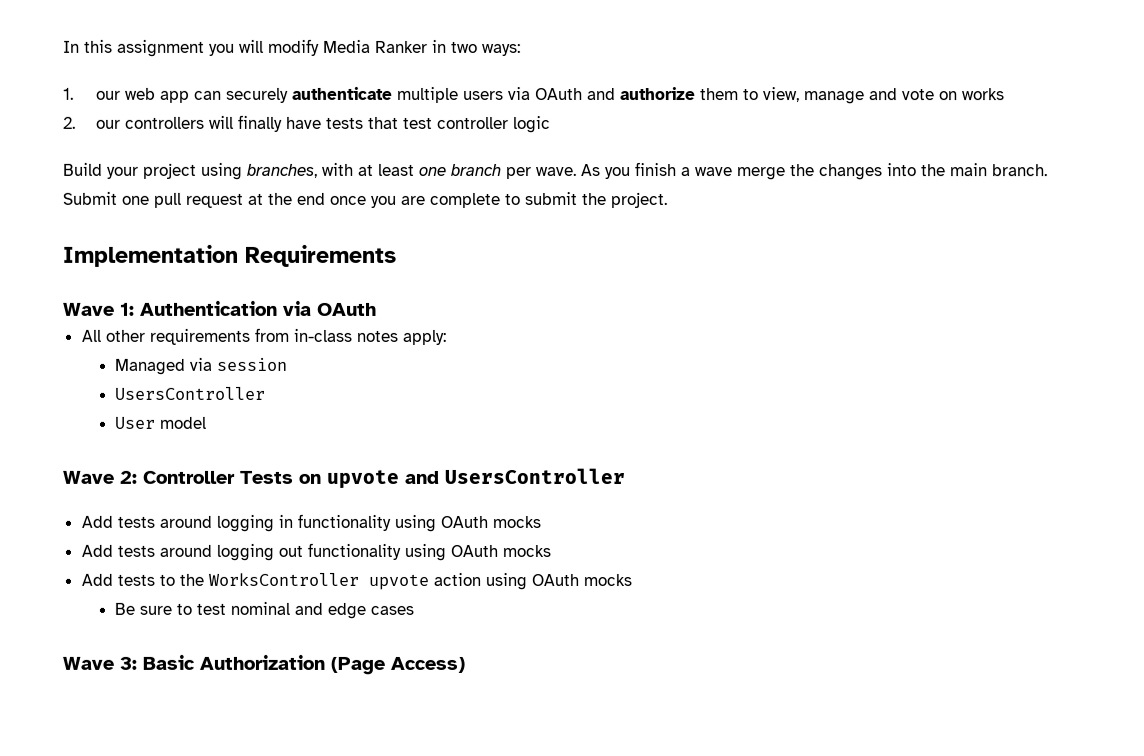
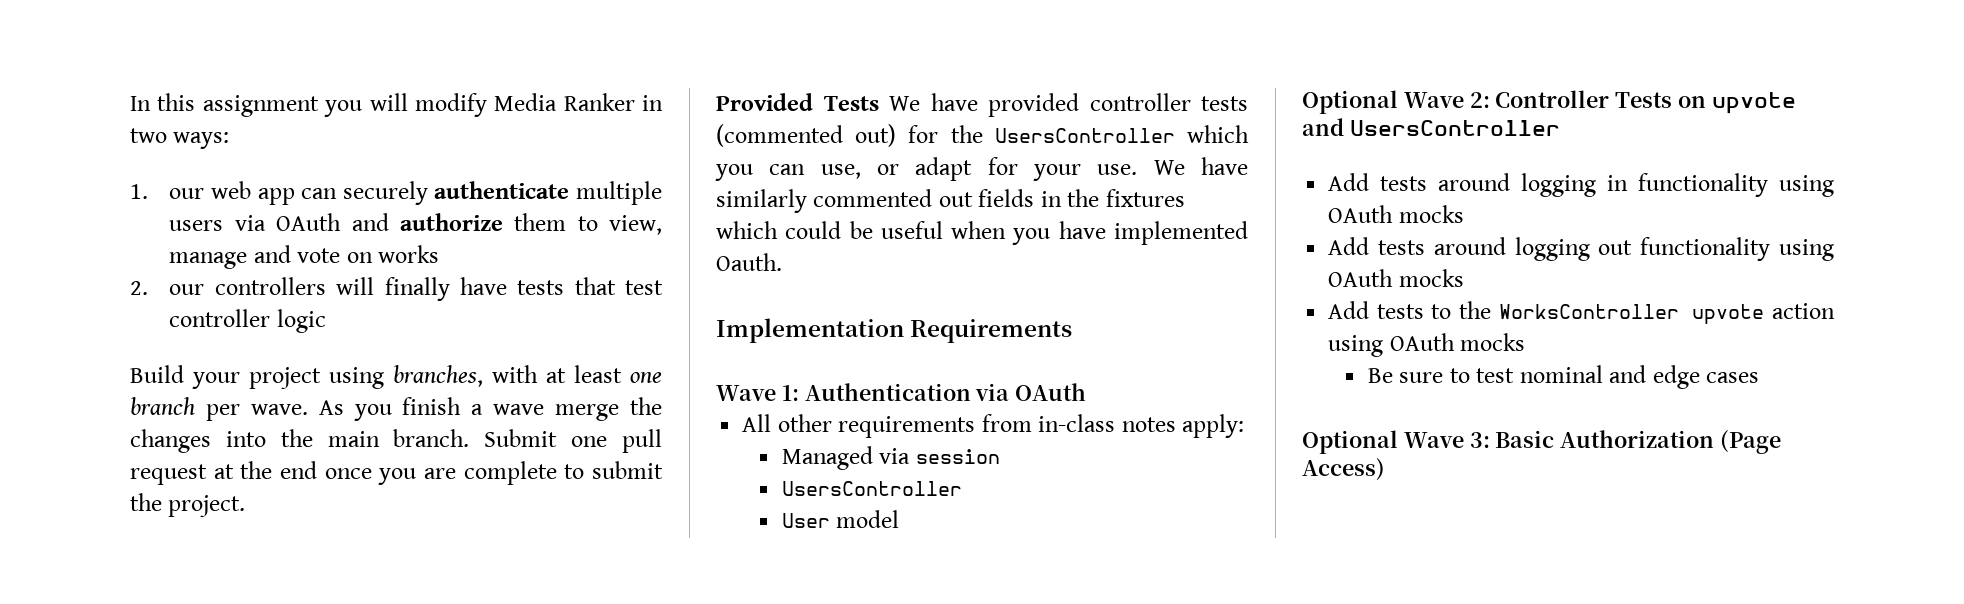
+ Provided Tests We have provided controller tests (commented out) for the UsersController which you can use, or adapt for your use. We have similarly commented out fields in the fixtures which could be useful when you have implemented Oauth.
- Wave 2: Controller Tests on upvote and UsersController
+ Optional Wave 2: Controller Tests on upvote and UsersController
- Wave 3: Basic Authorization (Page Access)
+ Optional Wave 3: Basic Authorization (Page Access)

